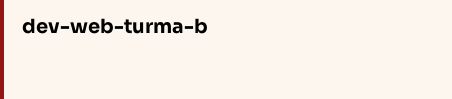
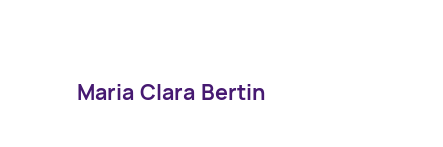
- dev-web-turma-b
+ Maria Clara Bertin

